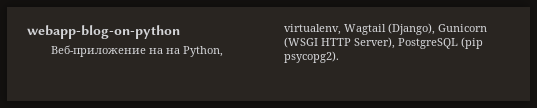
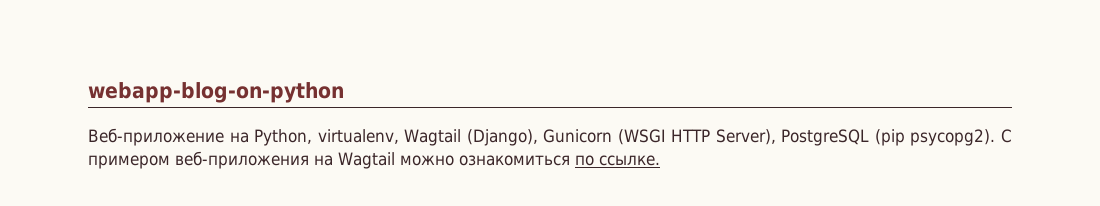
- Веб-приложение на на Python, virtualenv, Wagtail (Django), Gunicorn (WSGI HTTP Server), PostgreSQL (pip psycopg2).
+ Веб-приложение на Python, virtualenv, Wagtail (Django), Gunicorn (WSGI HTTP Server), PostgreSQL (pip psycopg2).
+ С примером веб-приложения на Wagtail можно ознакомиться по ссылке.

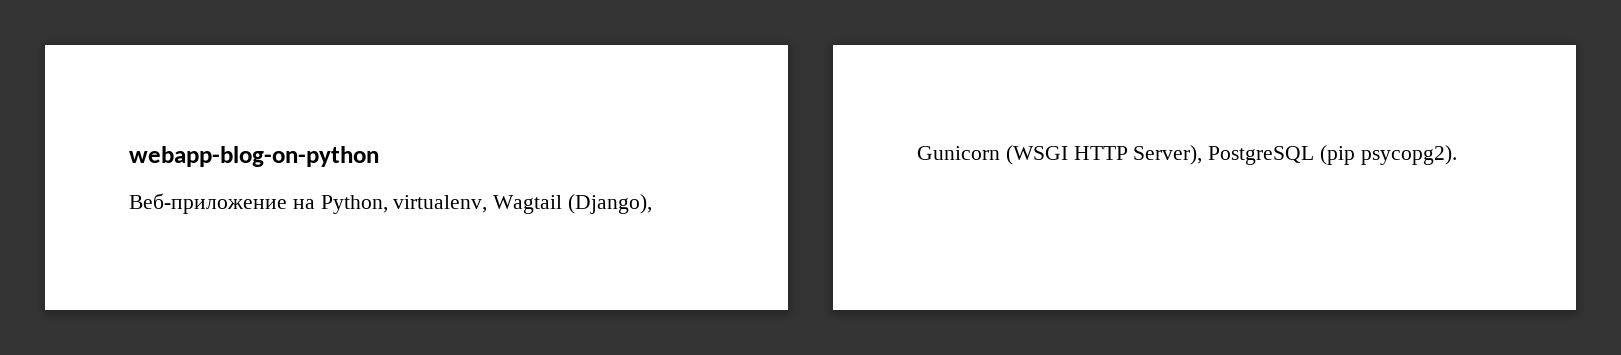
- С примером веб-приложения на Wagtail можно ознакомиться по ссылке.

